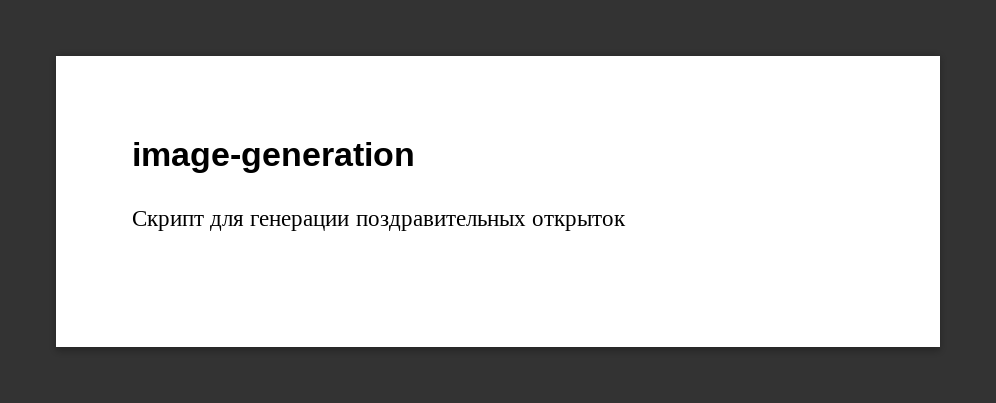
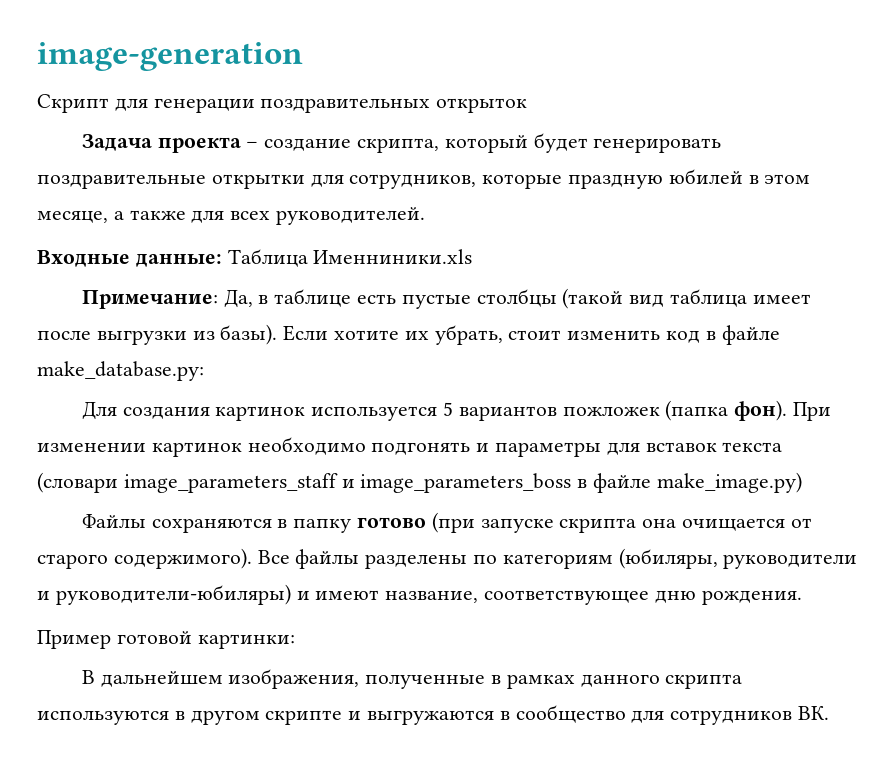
+ Задача проекта – создание скрипта, который будет генерировать поздравительные открытки для сотрудников, которые праздную юбилей в этом месяце, а также для всех руководителей.
+ Входные данные: Таблица Именниники.xls
+ Примечание: Да, в таблице есть пустые столбцы (такой вид таблица имеет после выгрузки из базы). Если хотите их убрать, стоит изменить код в файле make_database.py:
+ Для создания картинок используется 5 вариантов пожложек (папка фон). При изменении картинок необходимо подгонять и параметры для вставок текста (словари image_parameters_staff и image_parameters_boss в файле make_image.py)
+ Файлы сохраняются в папку готово (при запуске скрипта она очищается от старого содержимого). Все файлы разделены по категориям (юбиляры, руководители и руководители-юбиляры) и имеют название, соответствующее дню рождения.
+ Пример готовой картинки:
+ В дальнейшем изображения, полученные в рамках данного скрипта используются в другом скрипте и выгружаются в сообщество для сотрудников ВК.

